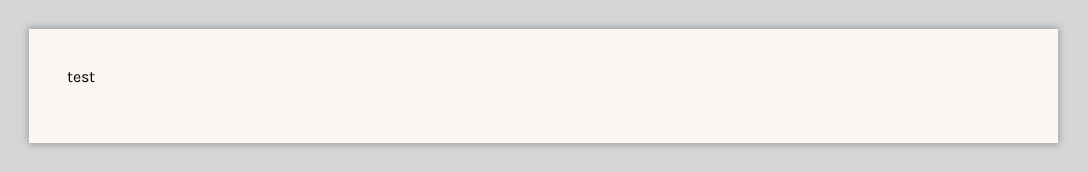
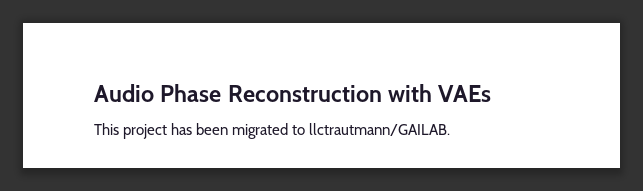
- test
+ Audio Phase Reconstruction with VAEs
+ This project has been migrated to llctrautmann/GAILAB.

